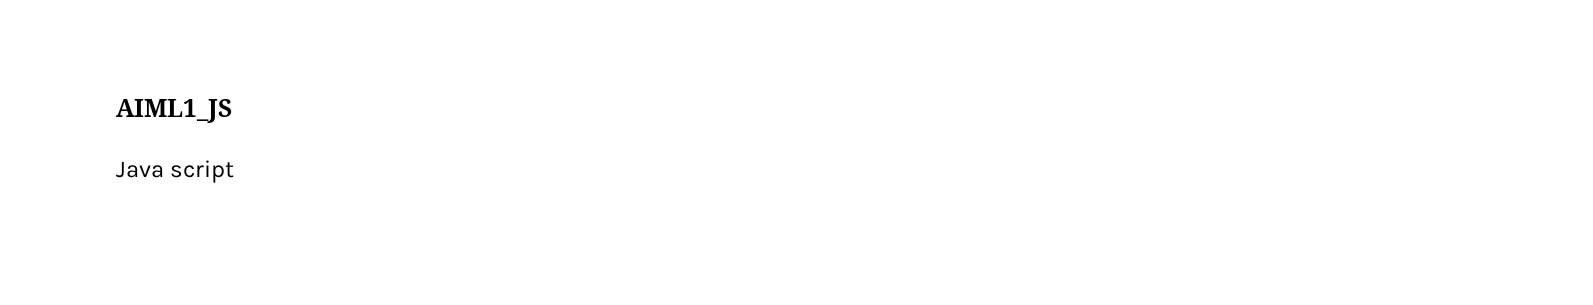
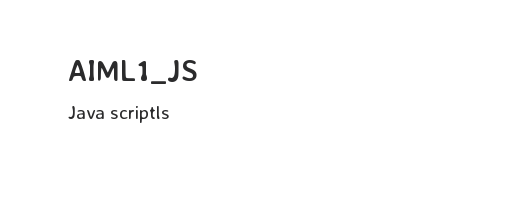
- Java script
+ Java scriptls

